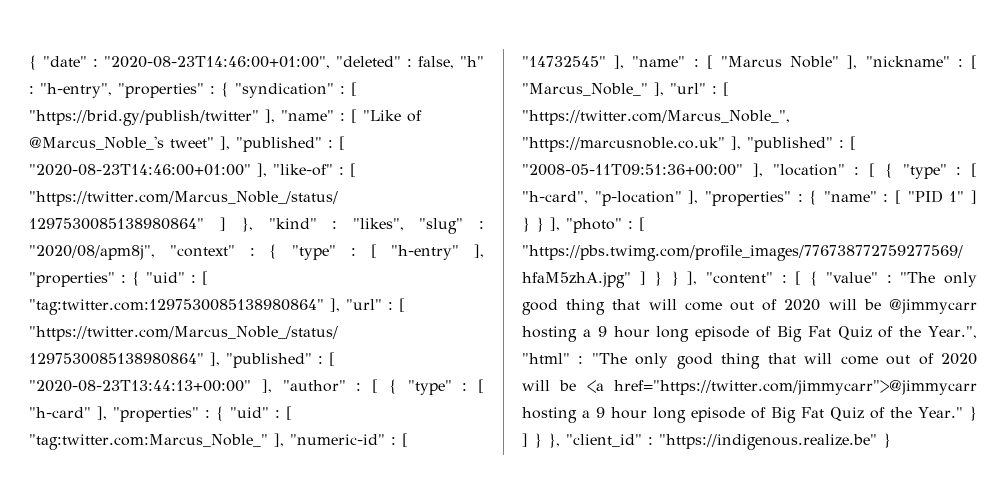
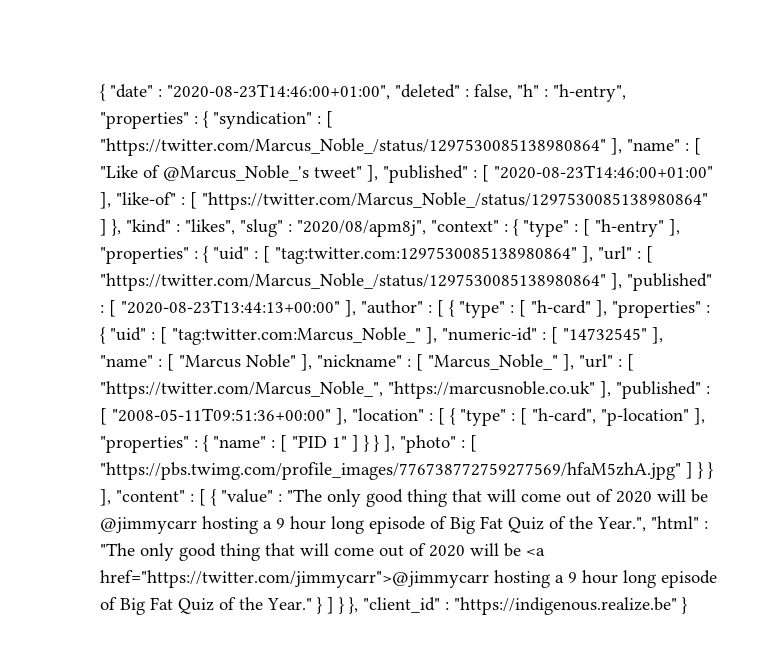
- [ "https://brid.gy/publish/twitter" ], "name" :
+ [ "https://twitter.com/Marcus_Noble_/status/1297530085138980864" ], "name" :

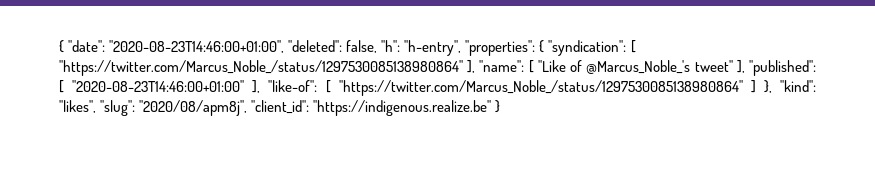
- { "date" : "2020-08-23T14:46:00+01:00", "deleted" : false, "h" : "h-entry", "properties" : { "syndication" : [ "https://twitter.com/Marcus_Noble_/status/1297530085138980864" ], "name" : [ "Like of @Marcus_Noble_'s tweet" ], "published" : [ "2020-08-23T14:46:00+01:00" ], "like-of" : [ "https://twitter.com/Marcus_Noble_/status/1297530085138980864" ] }, "kind" : "likes", "slug" : "2020/08/apm8j", "context" : { "type" : [ "h-entry" ], "properties" : { "uid" : [ "tag:twitter.com:1297530085138980864" ], "url" : [ "https://twitter.com/Marcus_Noble_/status/1297530085138980864" ], "published" : [ "2020-08-23T13:44:13+00:00" ], "author" : [ { "type" : [ "h-card" ], "properties" : { "uid" : [ "tag:twitter.com:Marcus_Noble_" ], "numeric-id" : [ "14732545" ], "name" : [ "Marcus Noble" ], "nickname" : [ "Marcus_Noble_" ], "url" : [ "https://twitter.com/Marcus_Noble_", "https://marcusnoble.co.uk" ], "published" : [ "2008-05-11T09:51:36+00:00" ], "location" : [ { "type" : [ "h-card", "p-location" ], "properties" : { "name" : [ "PID 1" ] } } ], "photo" : [ "https://pbs.twimg.com/profile_images/776738772759277569/hfaM5zhA.jpg" ] } } ], "content" : [ { "value" : "The only good thing that will come out of 2020 will be @jimmycarr hosting a 9 hour long episode of Big Fat Quiz of the Year.", "html" : "The only good thing that will come out of 2020 will be <a href="https://twitter.com/jimmycarr">@jimmycarr hosting a 9 hour long episode of Big Fat Quiz of the Year." } ] } }, "client_id" : "https://indigenous.realize.be" }
+ { "date": "2020-08-23T14:46:00+01:00", "deleted": false, "h": "h-entry", "properties": { "syndication": [ "https://twitter.com/Marcus_Noble_/status/1297530085138980864" ], "name": [ "Like of @Marcus_Noble_'s tweet" ], "published": [ "2020-08-23T14:46:00+01:00" ], "like-of": [ "https://twitter.com/Marcus_Noble_/status/1297530085138980864" ] }, "kind": "likes", "slug": "2020/08/apm8j", "client_id": "https://indigenous.realize.be" }

